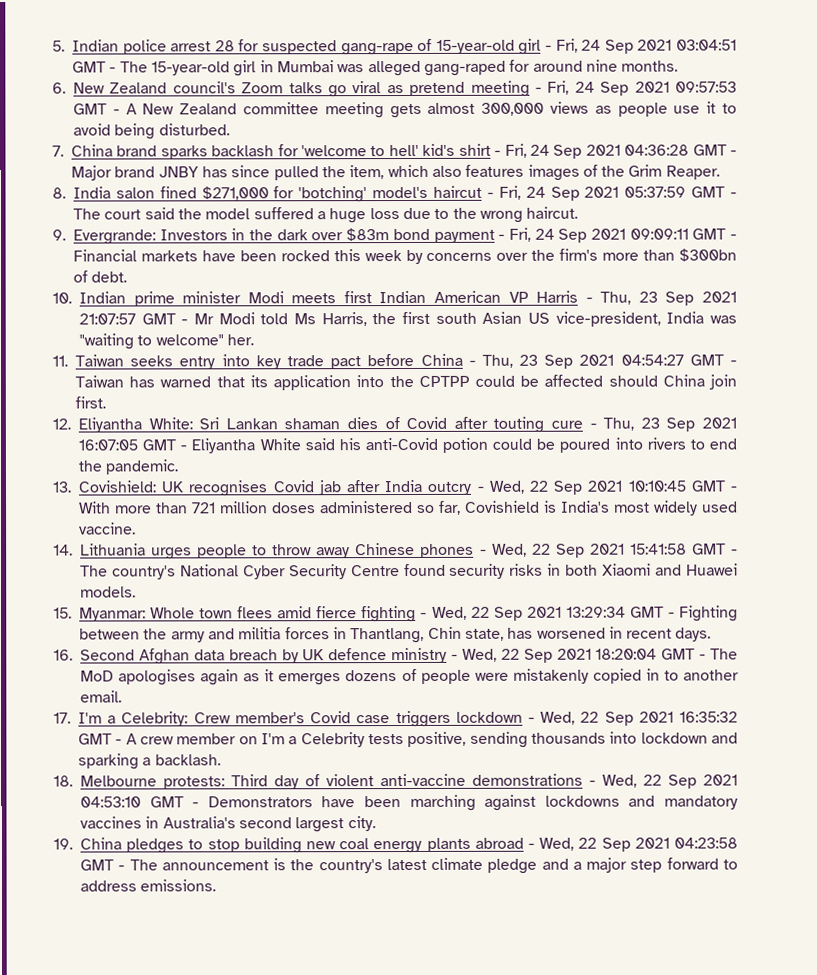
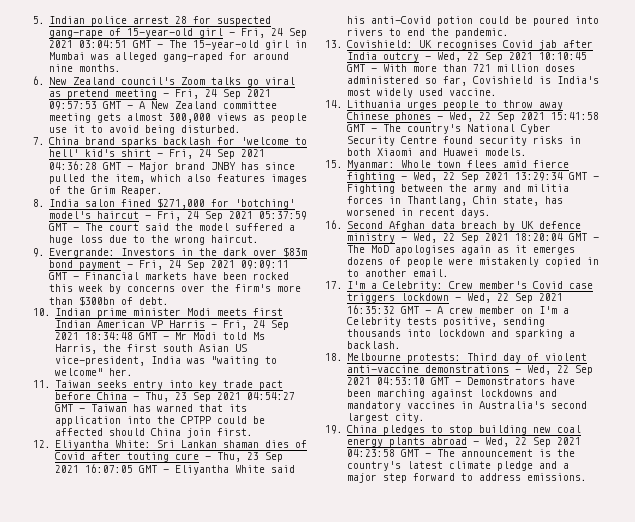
- 10. Indian prime minister Modi meets first Indian American VP Harris - Thu, 23 Sep 2021 21:07:57 GMT - Mr Modi told Ms Harris, the first south Asian US vice-president, India was "waiting to welcome" her.
+ 10. Indian prime minister Modi meets first Indian American VP Harris - Fri, 24 Sep 2021 18:34:48 GMT - Mr Modi told Ms Harris, the first south Asian US vice-president, India was "waiting to welcome" her.

